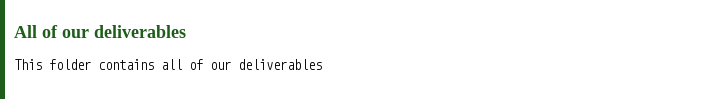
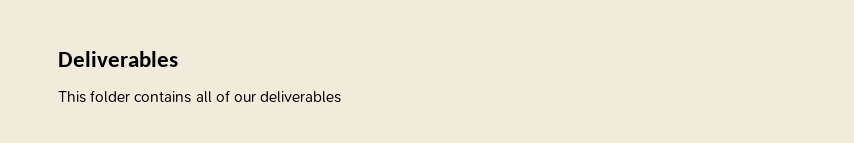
- All of our deliverables
+ Deliverables

